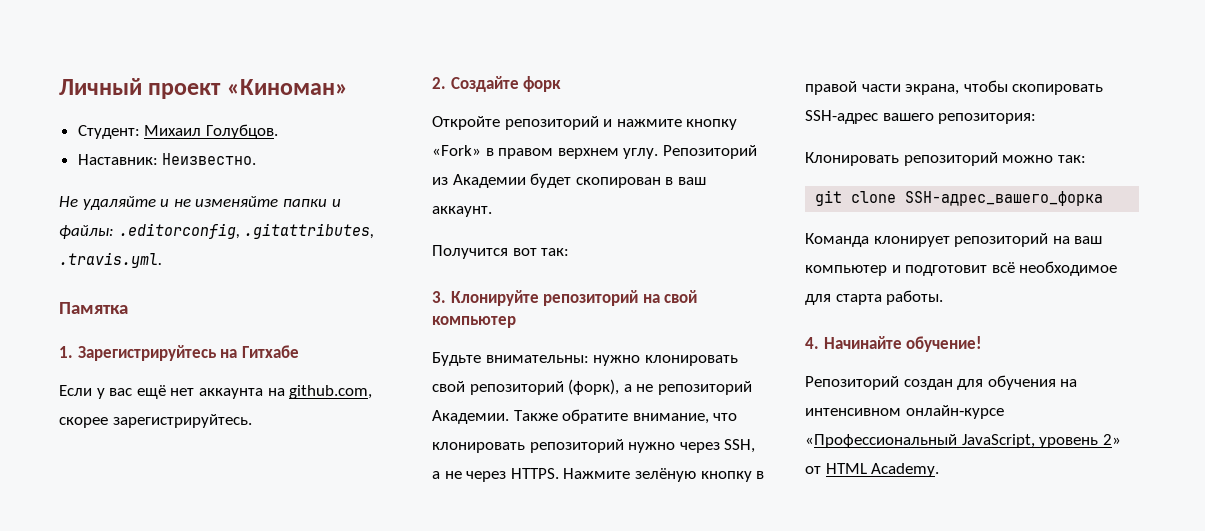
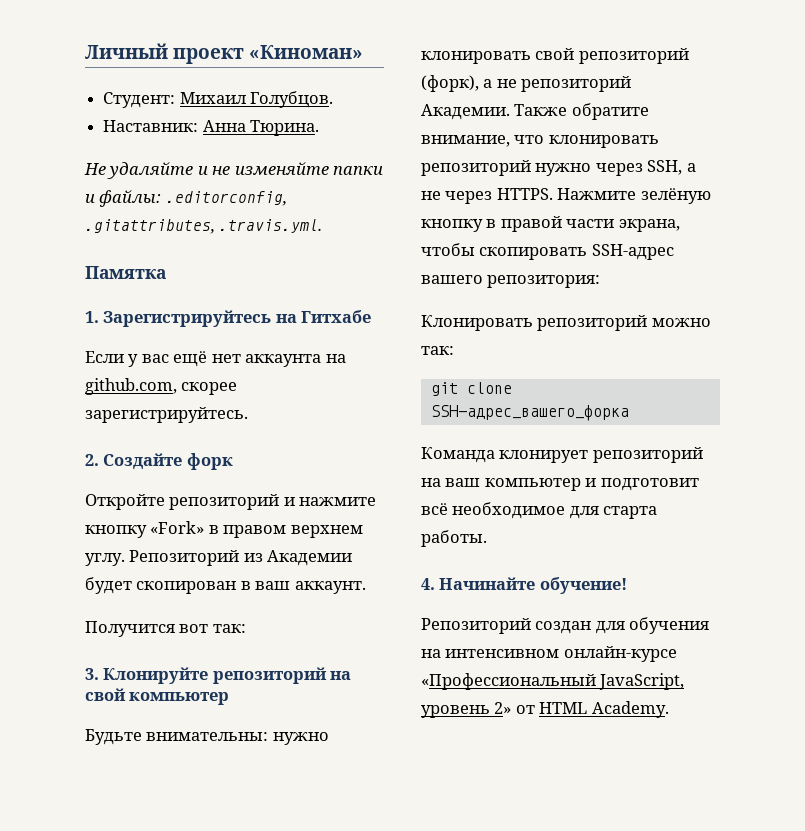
- Наставник: Неизвестно.
+ Наставник: Анна Тюрина.

